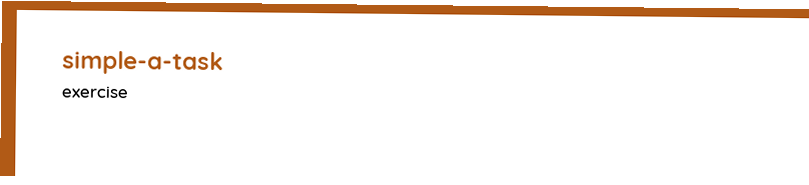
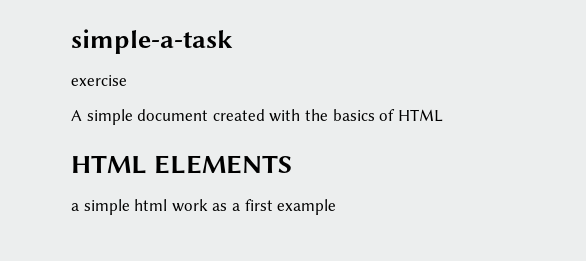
+ A simple document created with the basics of HTML
+ HTML ELEMENTS
+ a simple html work as a first example

